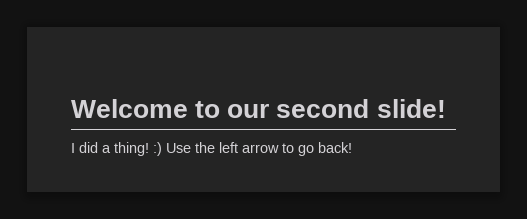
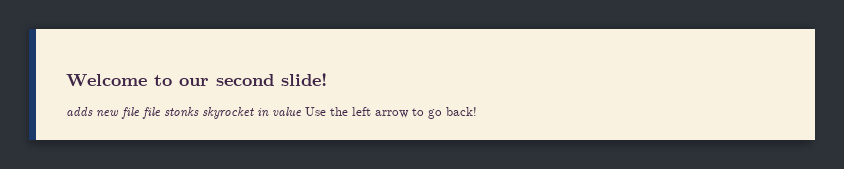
- I did a thing! :) Use the left arrow to go back!
+ adds new file file stonks skyrocket in value Use the left arrow to go back!

